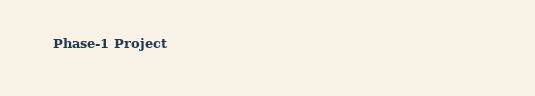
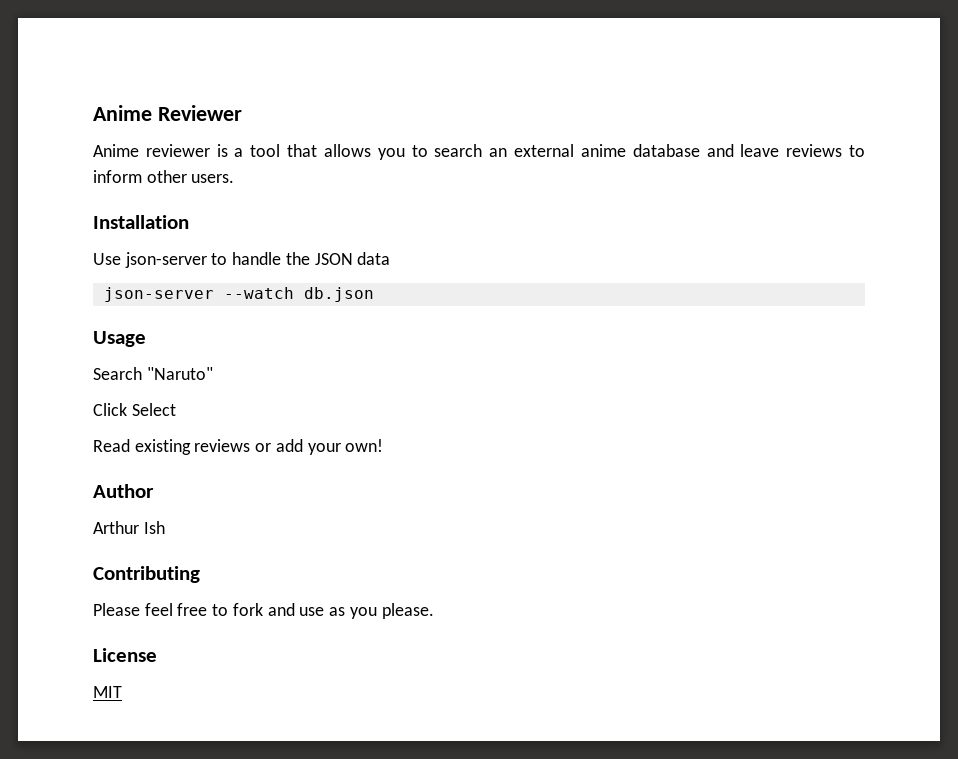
- Phase-1 Project
+ Anime Reviewer
+ Anime reviewer is a tool that allows you to search an external anime database and leave reviews to inform other users.
+ Installation
+ Use json-server to handle the JSON data
+ json-server --watch db.json
+ Usage
+ Search "Naruto"
+ Click Select
+ Read existing reviews or add your own!
+ Author
+ Arthur Ish
+ Contributing
+ Please feel free to fork and use as you please.
+ License
+ MIT

